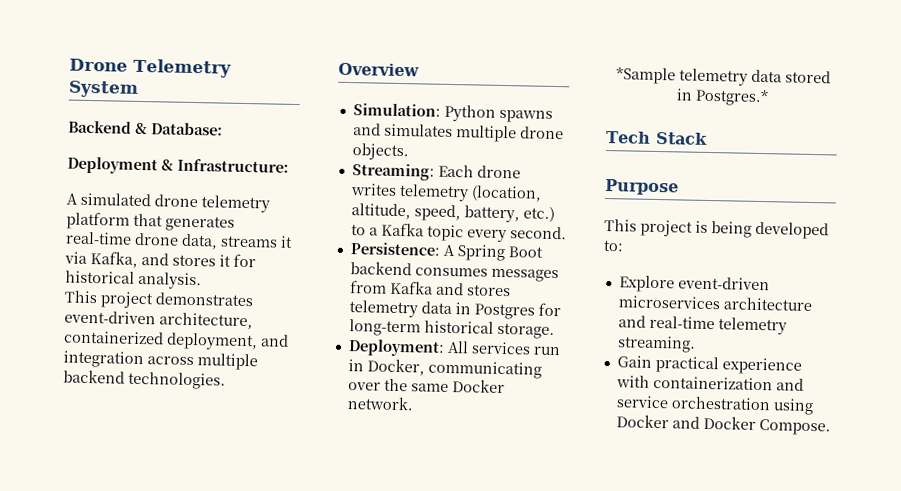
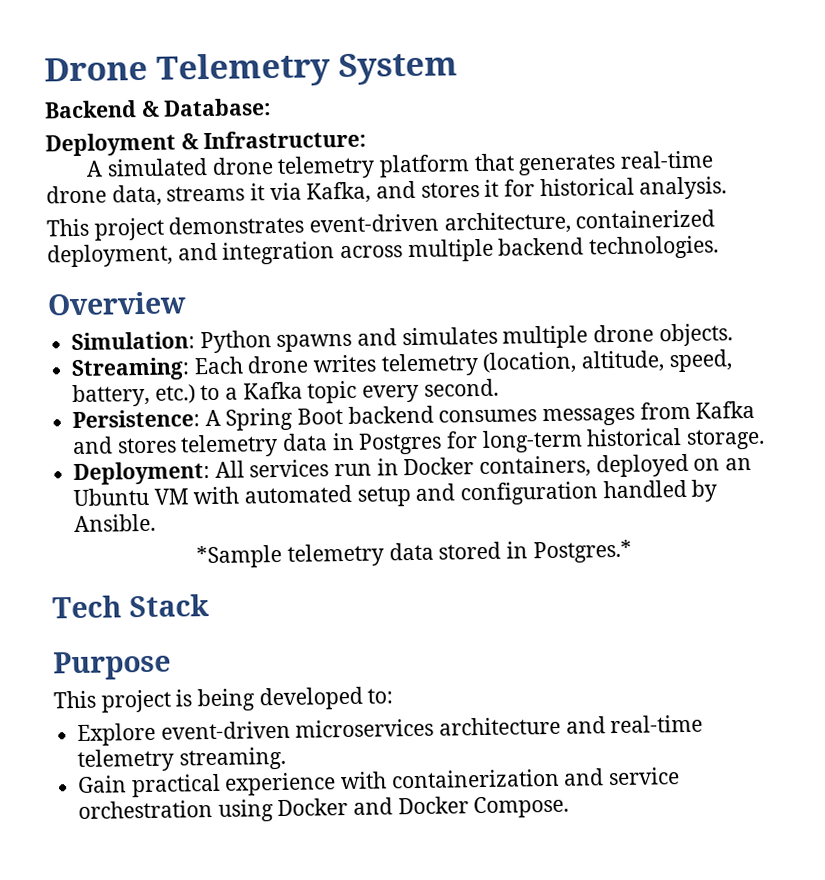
- Deployment: All services run in Docker, communicating over the same Docker network.
+ Deployment: All services run in Docker containers, deployed on an Ubuntu VM with automated setup and configuration handled by Ansible.

